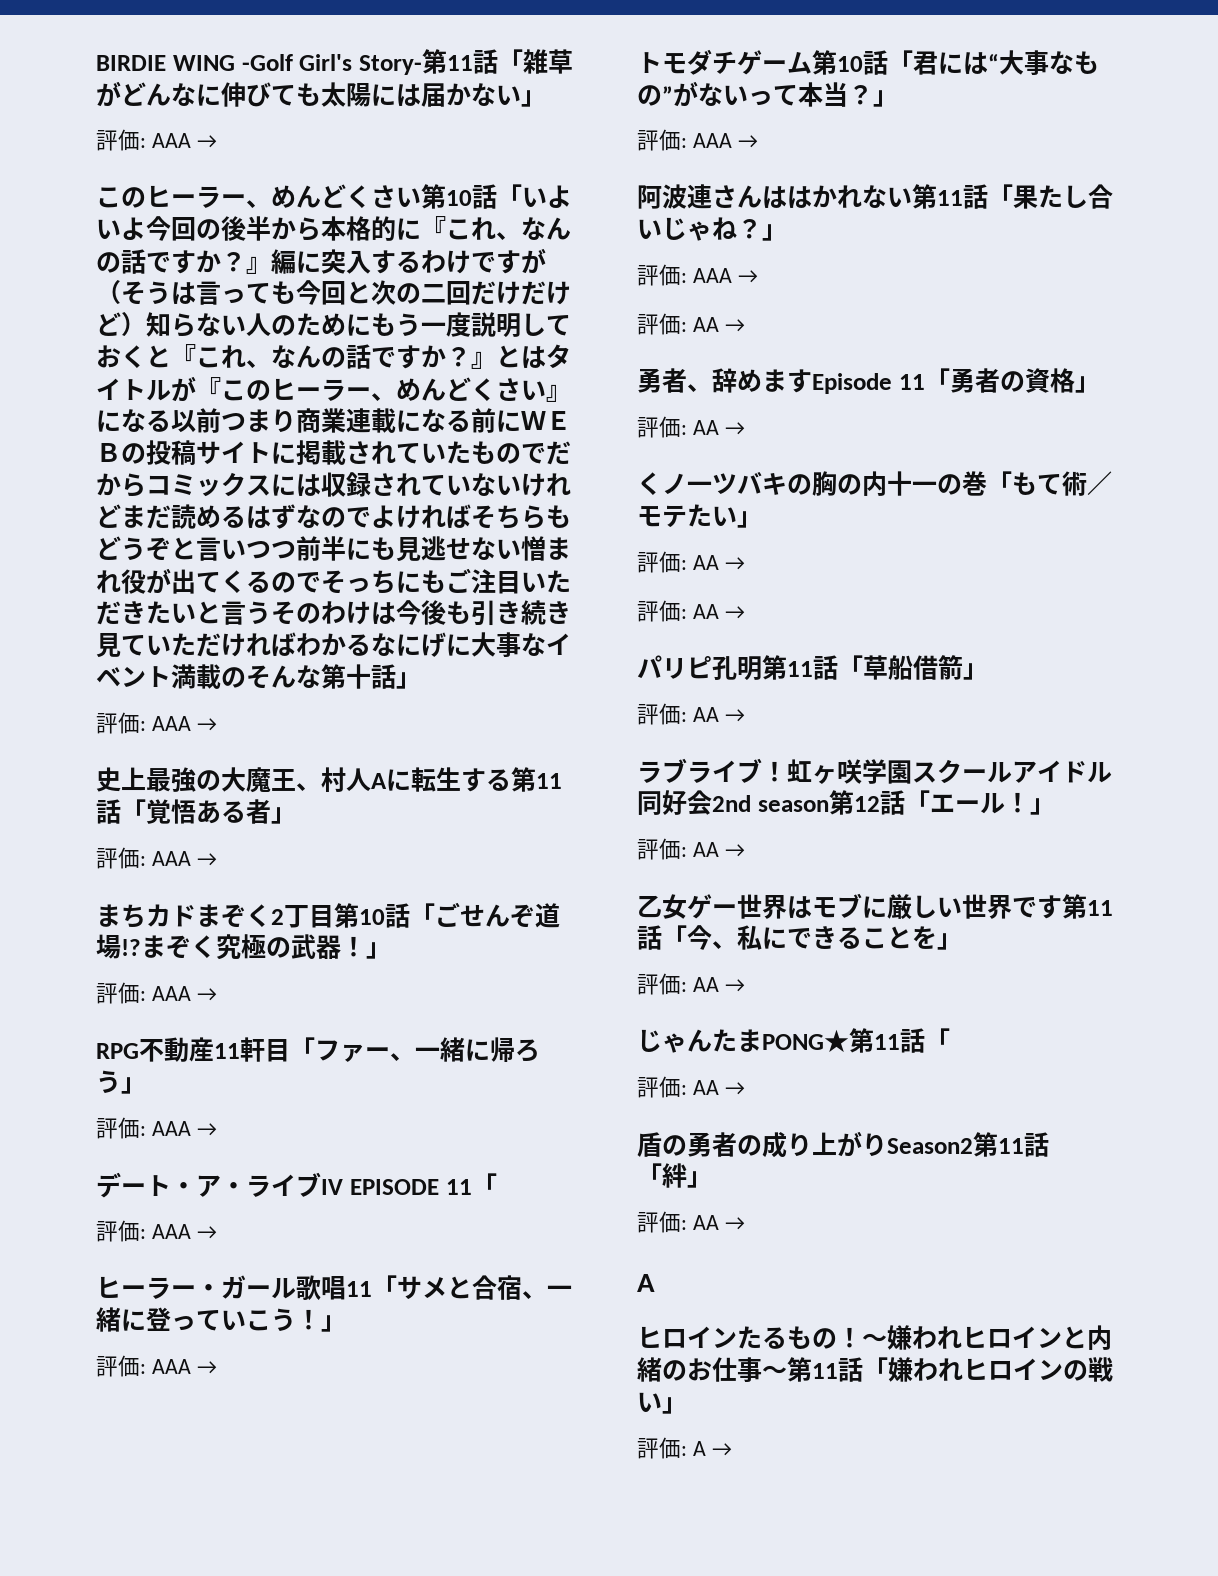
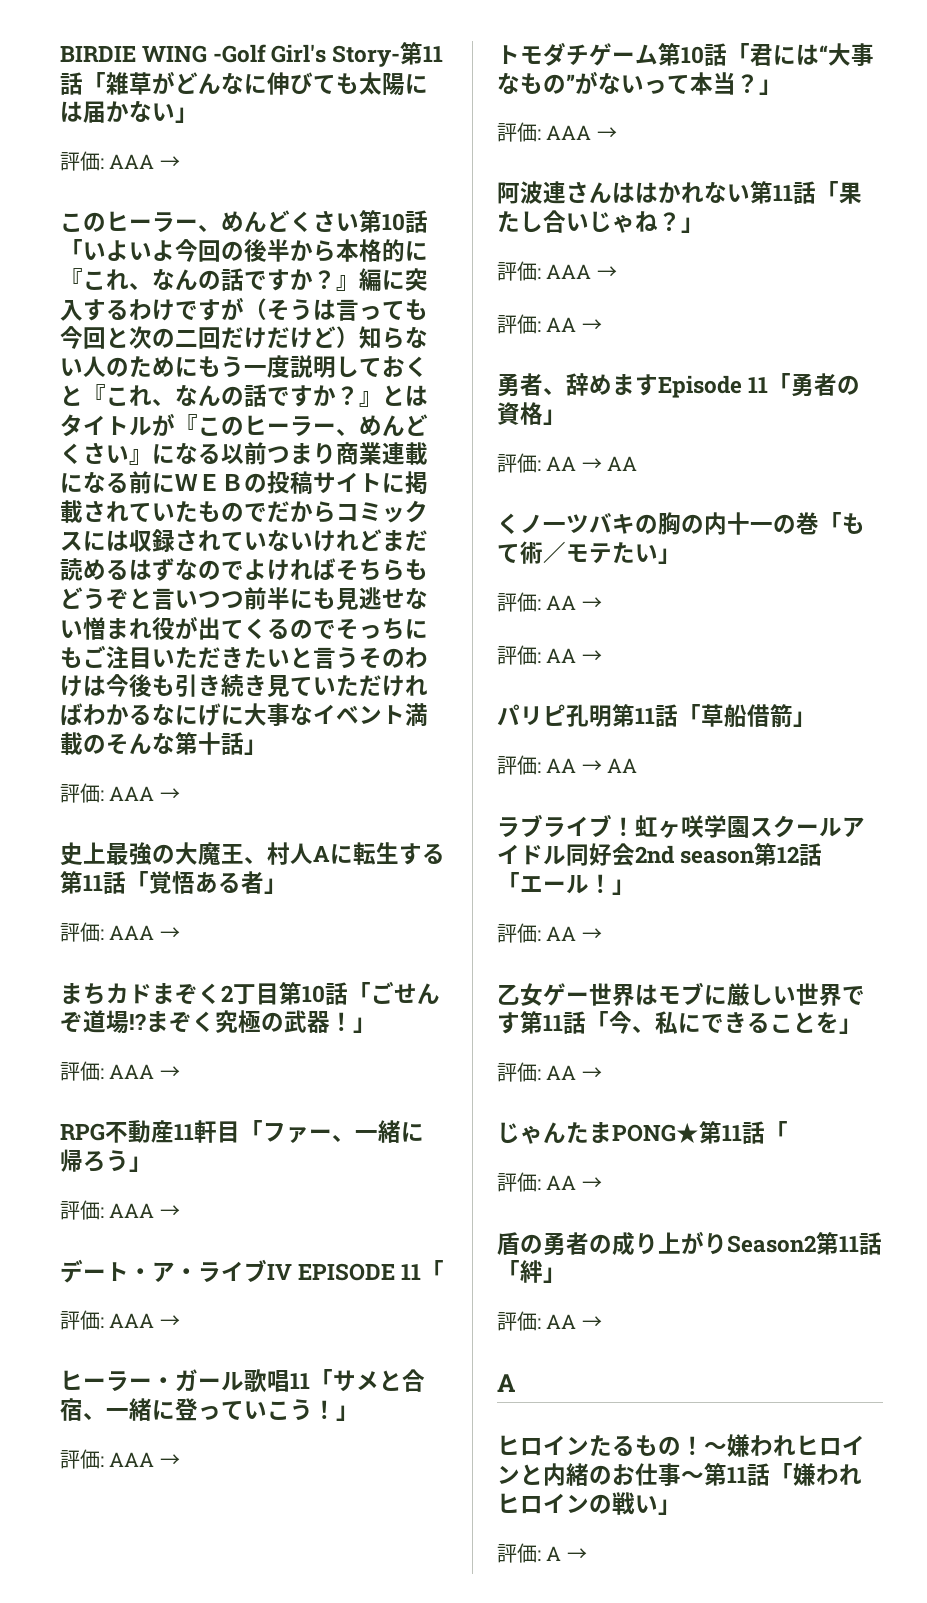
  勇者、辞めますEpisode 11「勇者の資格」
- 評価: AA →
+ 評価: AA → AA
  パリピ孔明第11話「草船借箭」
- 評価: AA →
+ 評価: AA → AA

